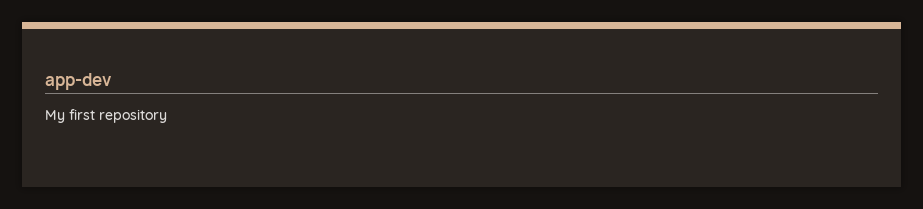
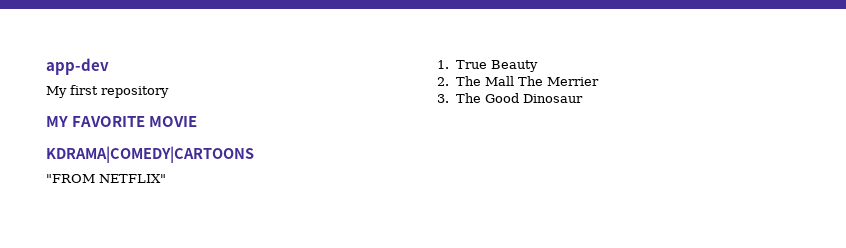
+ MY FAVORITE MOVIE
+ KDRAMA|COMEDY|CARTOONS
+ "FROM NETFLIX"
+ 1. True Beauty
+ 2. The Mall The Merrier
+ 3. The Good Dinosaur

